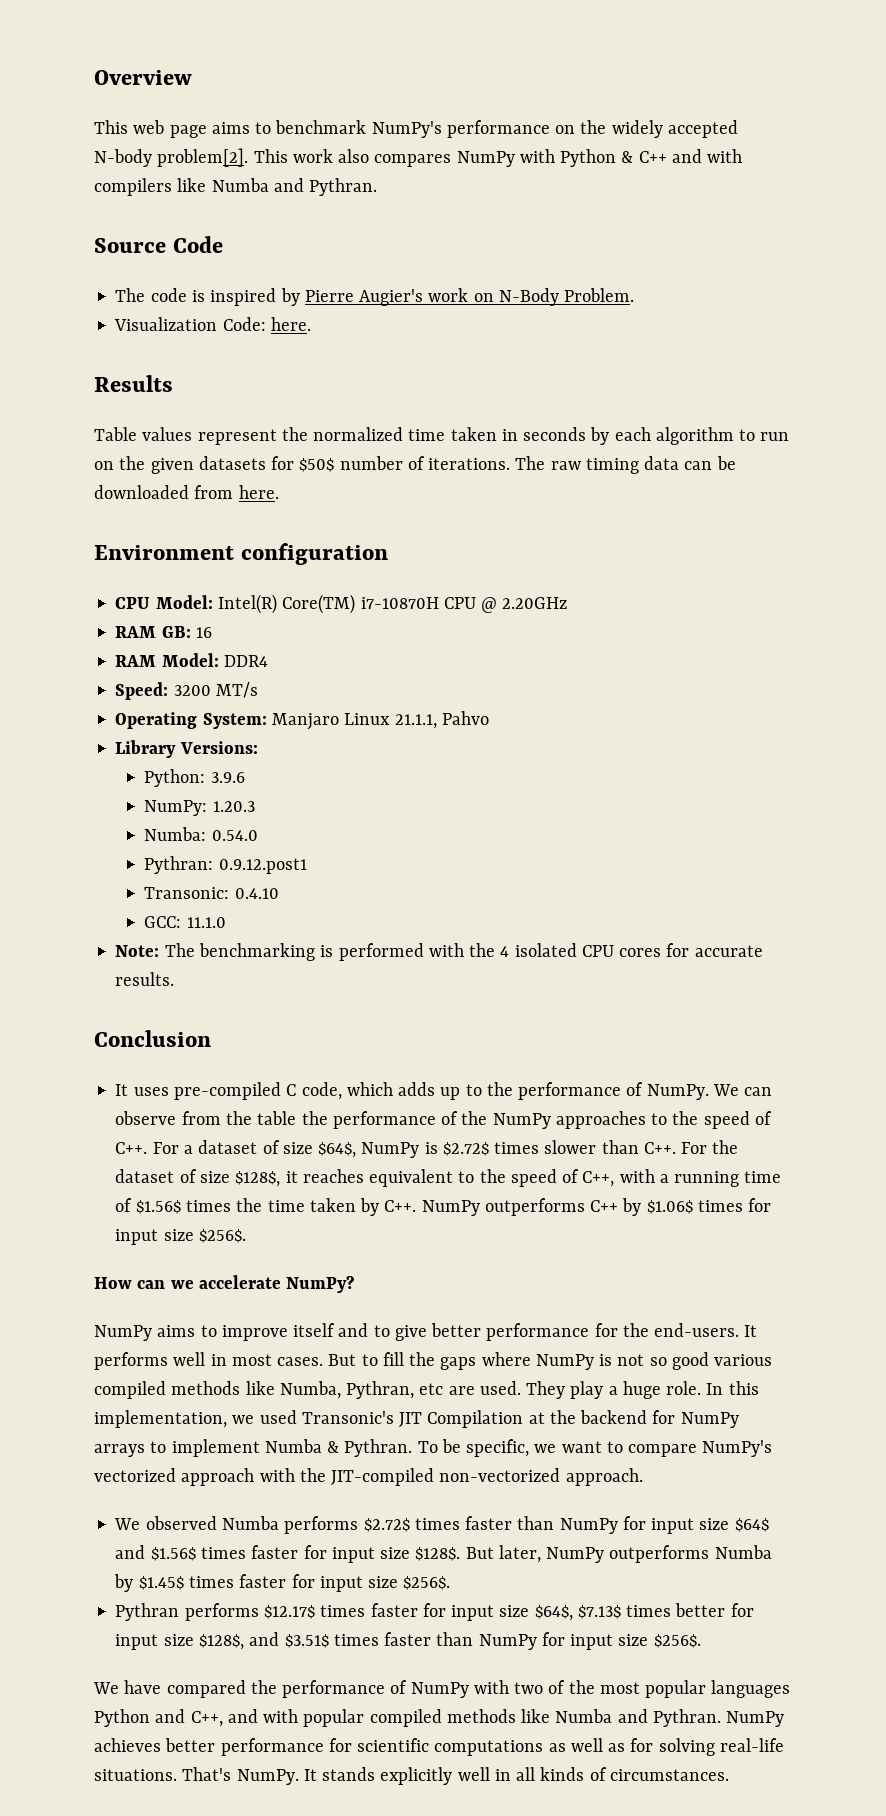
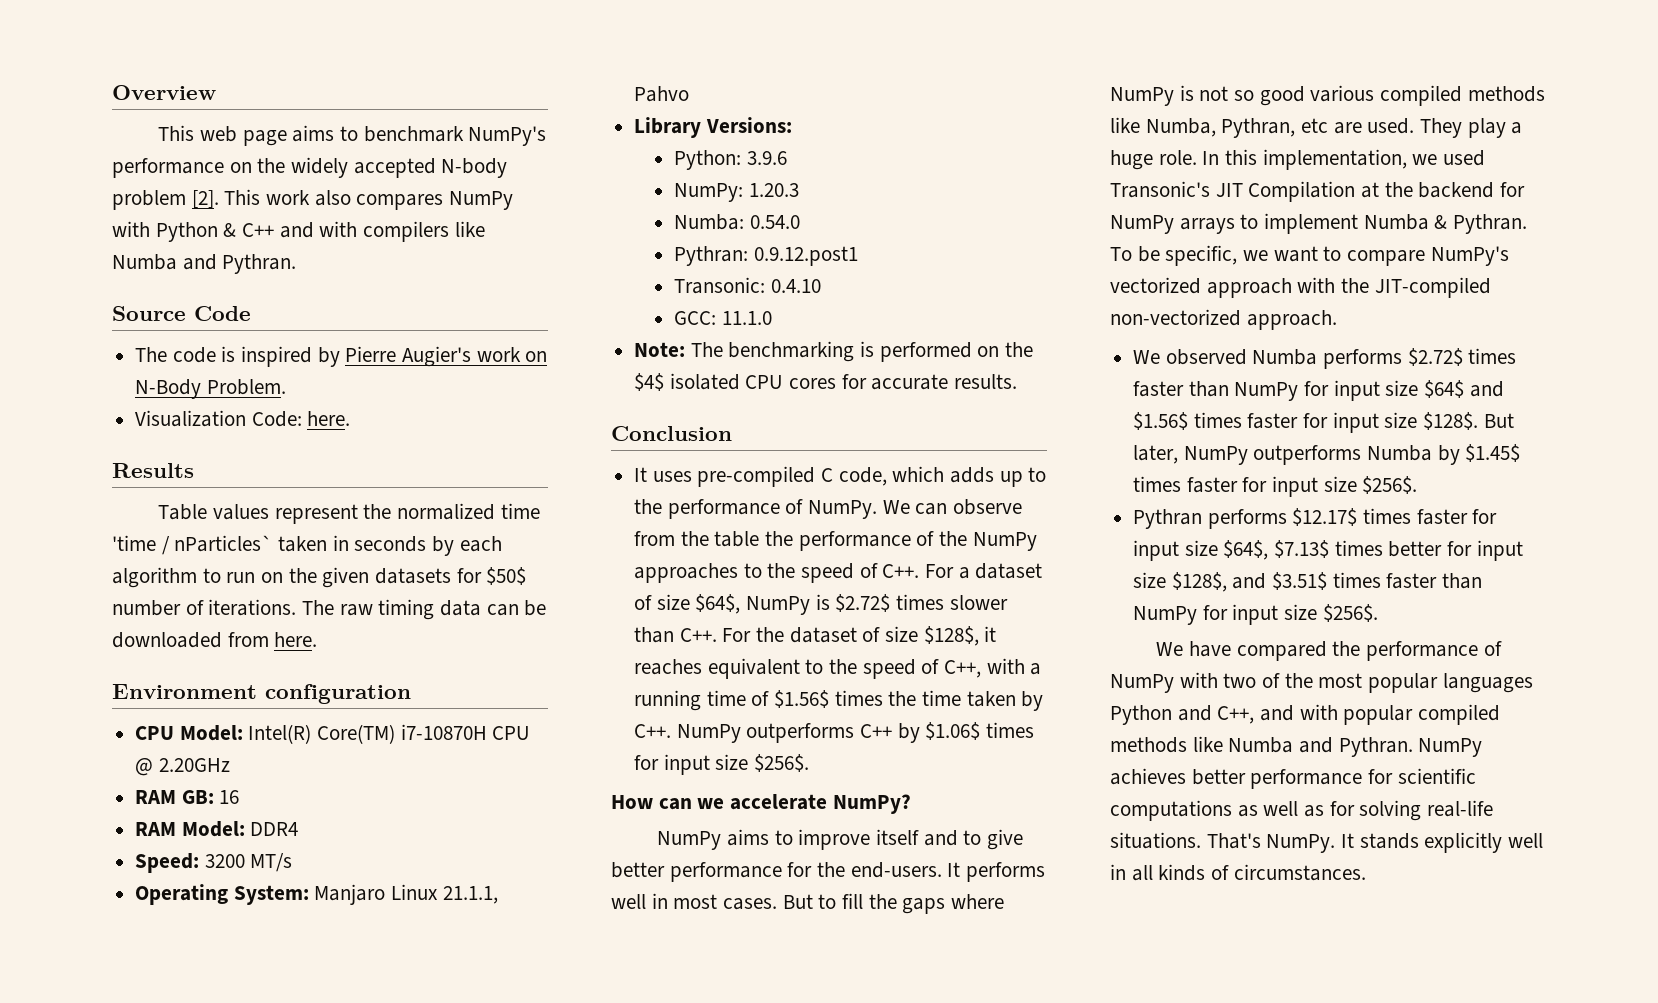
- This web page aims to benchmark NumPy's performance on the widely accepted N-body problem[2].
+ This web page aims to benchmark NumPy's performance on the widely accepted N-body problem [2].
- Table values represent the normalized time taken in seconds by each algorithm to run on the given datasets for $50$ number of iterations.
+ Table values represent the normalized time 'time / nParticles` taken in seconds by each algorithm to run on the given datasets for $50$ number of iterations.
- Note: The benchmarking is performed with the 4 isolated CPU cores for accurate results.
+ Note: The benchmarking is performed on the $4$ isolated CPU cores for accurate results.

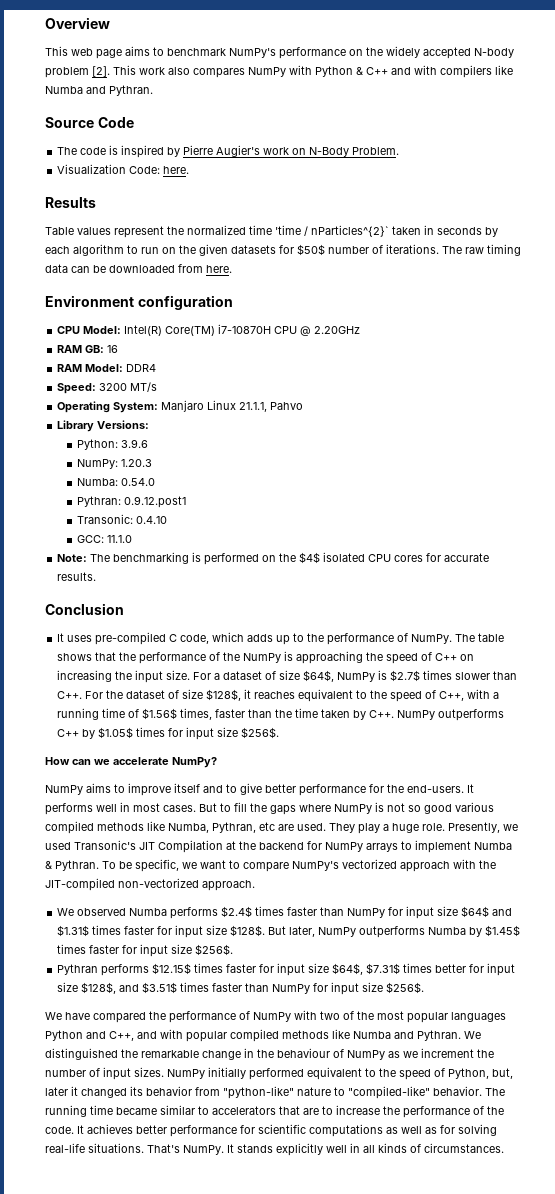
- Table values represent the normalized time 'time / nParticles` taken in seconds by each algorithm to run on the given datasets for $50$ number of iterations.
+ Table values represent the normalized time 'time / nParticles^{2}` taken in seconds by each algorithm to run on the given datasets for $50$ number of iterations.
- We can observe from the table the performance of the NumPy approaches to the speed of C++. For a dataset of size $64$, NumPy is $2.72$ times slower than C++. For the dataset of size $128$, it reaches equivalent to the speed of C++, with a running time of $1.56$ times the time taken by C++. NumPy outperforms C++ by $1.06$ times for input size $256$.
+ The table shows that the performance of the NumPy is approaching the speed of C++ on increasing the input size. For a dataset of size $64$, NumPy is $2.7$ times slower than C++. For the dataset of size $128$, it reaches equivalent to the speed of C++, with a running time of $1.56$ times, faster than the time taken by C++. NumPy outperforms C++ by $1.05$ times for input size $256$.
- In this implementation, we used Transonic's JIT Compilation at the backend for NumPy arrays to implement Numba & Pythran.
+ Presently, we used Transonic's JIT Compilation at the backend for NumPy arrays to implement Numba & Pythran.
- We observed Numba performs $2.72$ times faster than NumPy for input size $64$ and $1.56$ times faster for input size $128$.
+ We observed Numba performs $2.4$ times faster than NumPy for input size $64$ and $1.31$ times faster for input size $128$.
- Pythran performs $12.17$ times faster for input size $64$, $7.13$ times better for input size $128$, and $3.51$ times faster than NumPy for input size $256$.
+ Pythran performs $12.15$ times faster for input size $64$, $7.31$ times better for input size $128$, and $3.51$ times faster than NumPy for input size $256$.
- NumPy achieves better performance for scientific computations as well as for solving real-life situations.
+ We distinguished the remarkable change in the behaviour of NumPy as we increment the number of input sizes. NumPy initially performed equivalent to the speed of Python, but, later it changed its behavior from "python-like" nature to "compiled-like" behavior. The running time became similar to accelerators that are to increase the performance of the code. It achieves better performance for scientific computations as well as for solving real-life situations.

